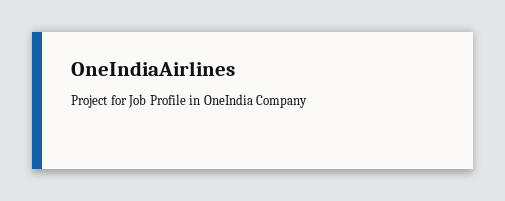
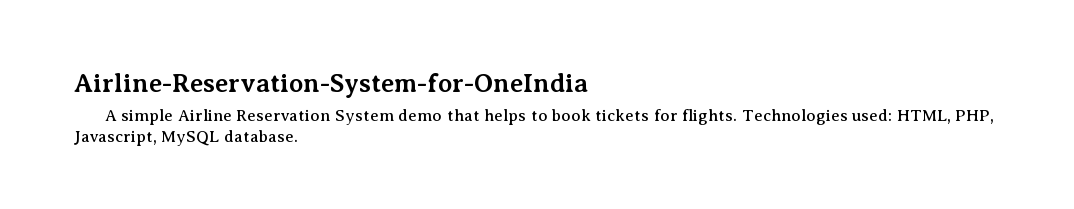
- OneIndiaAirlines
- Project for Job Profile in OneIndia Company
+ Airline-Reservation-System-for-OneIndia
+ A simple Airline Reservation System demo that helps to book tickets for flights. Technologies used: HTML, PHP, Javascript, MySQL database.

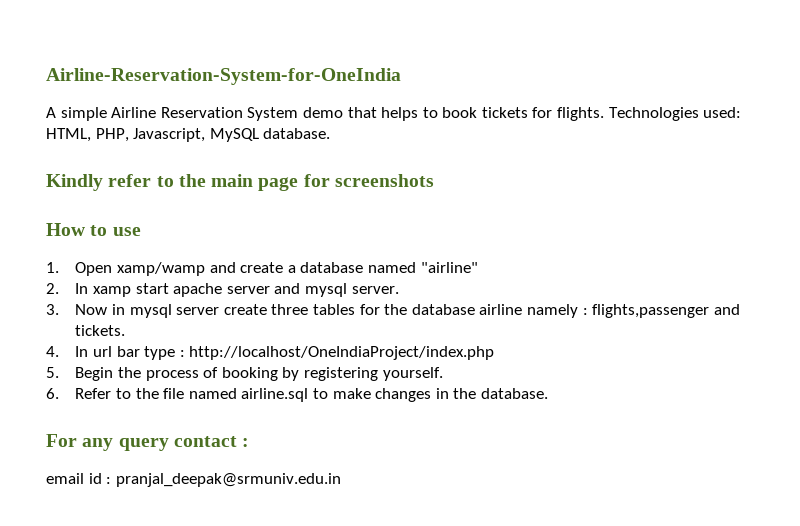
+ Kindly refer to the main page for screenshots
+ How to use
+ 1. Open xamp/wamp and create a database named "airline"
+ 2. In xamp start apache server and mysql server.
+ 3. Now in mysql server create three tables for the database airline namely : flights,passenger and tickets.
+ 4. In url bar type : http://localhost/OneIndiaProject/index.php
+ 5. Begin the process of booking by registering yourself.
+ 6. Refer to the file named airline.sql to make changes in the database.
+ For any query contact :
+ email id : pranjal_deepak@srmuniv.edu.in

